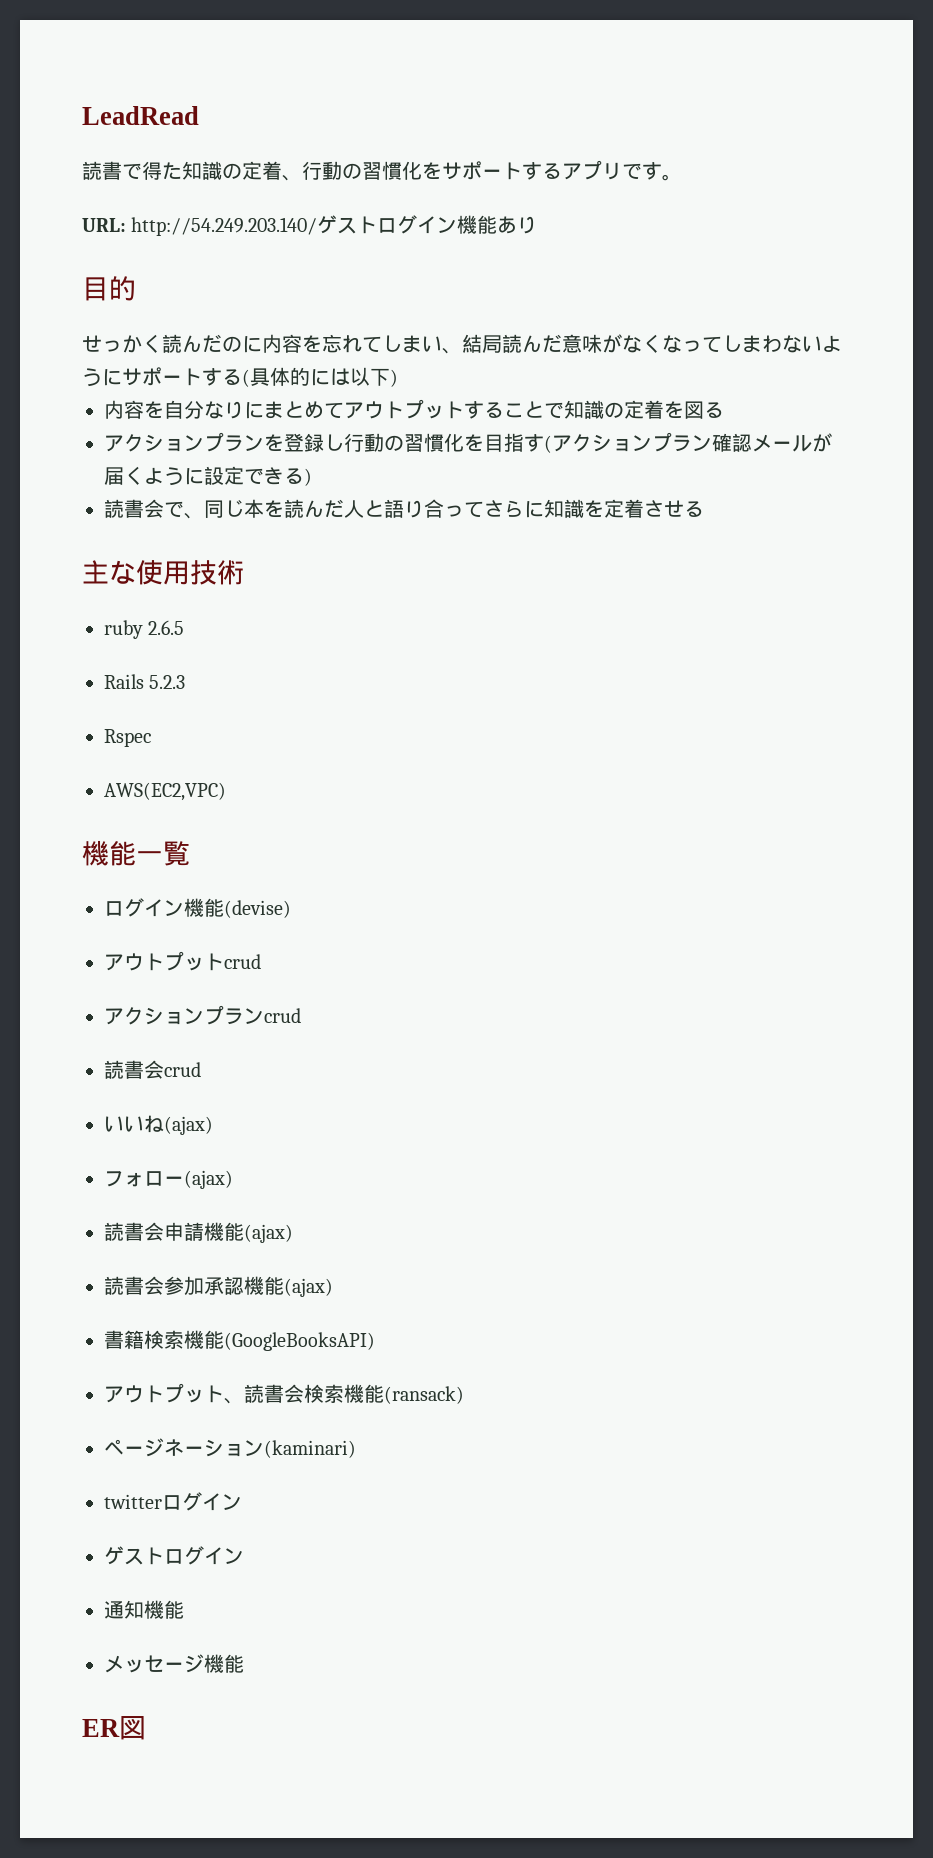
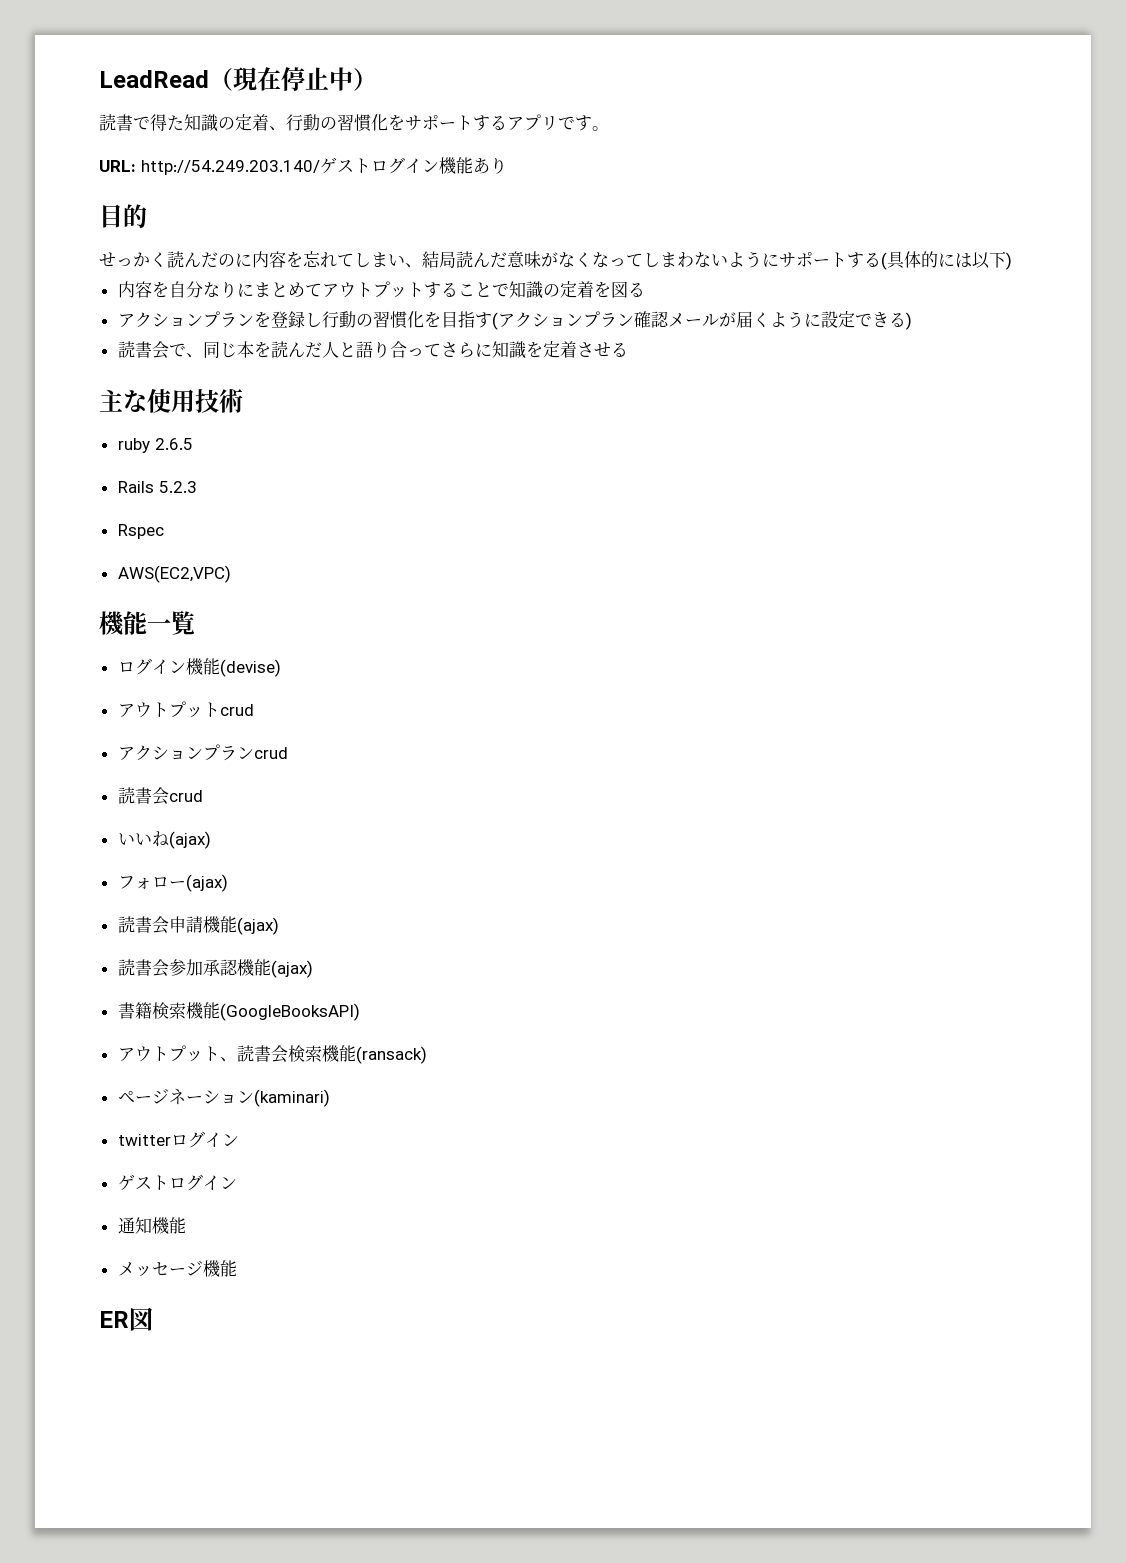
- LeadRead
+ LeadRead（現在停止中）

